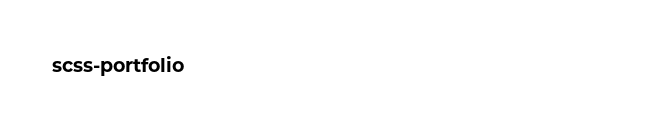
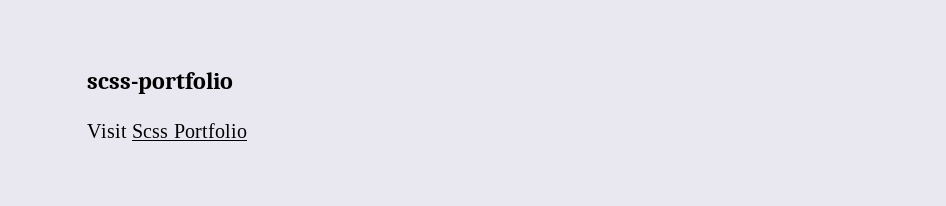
+ Visit Scss Portfolio

